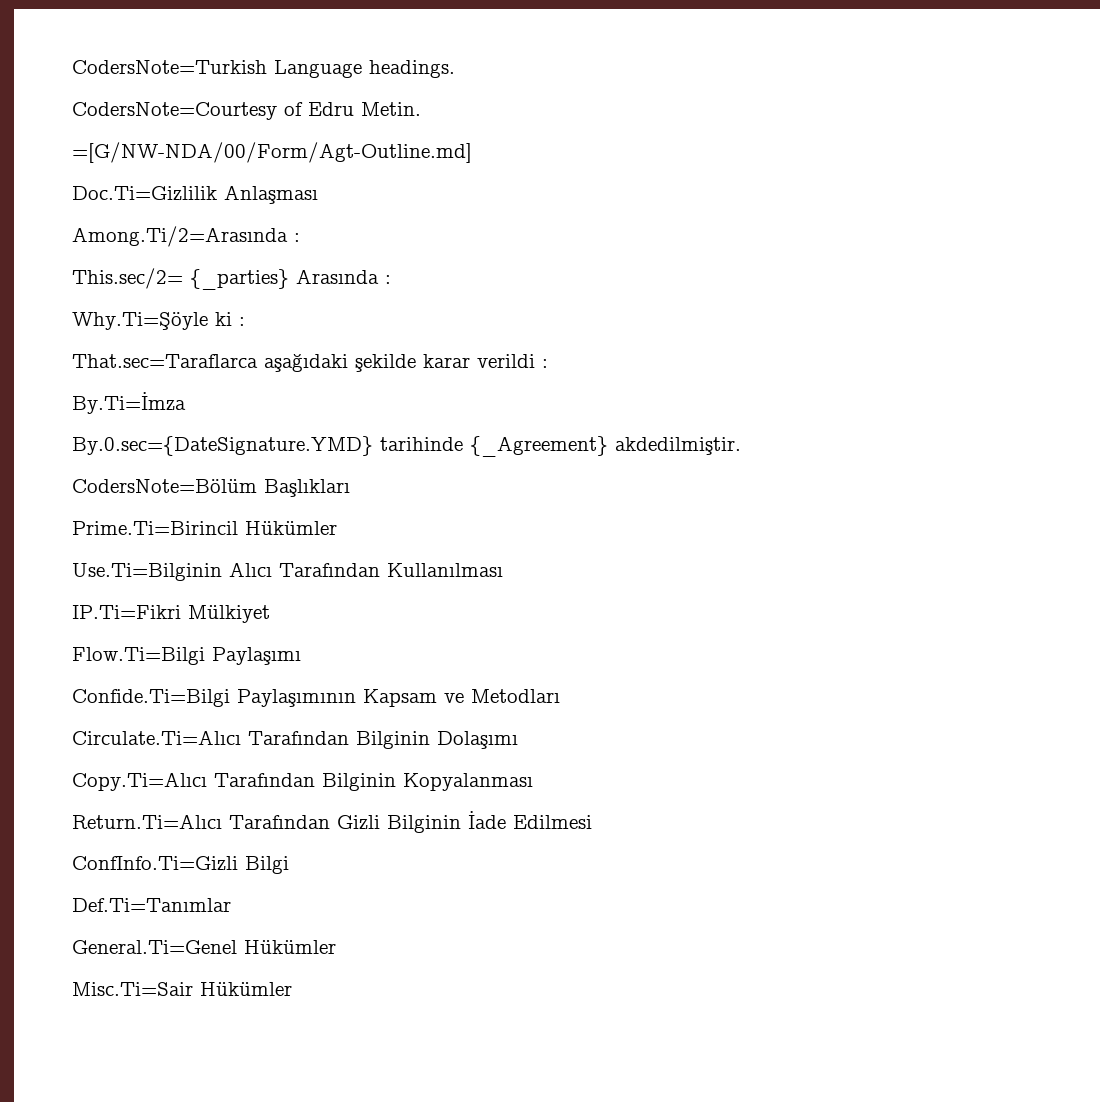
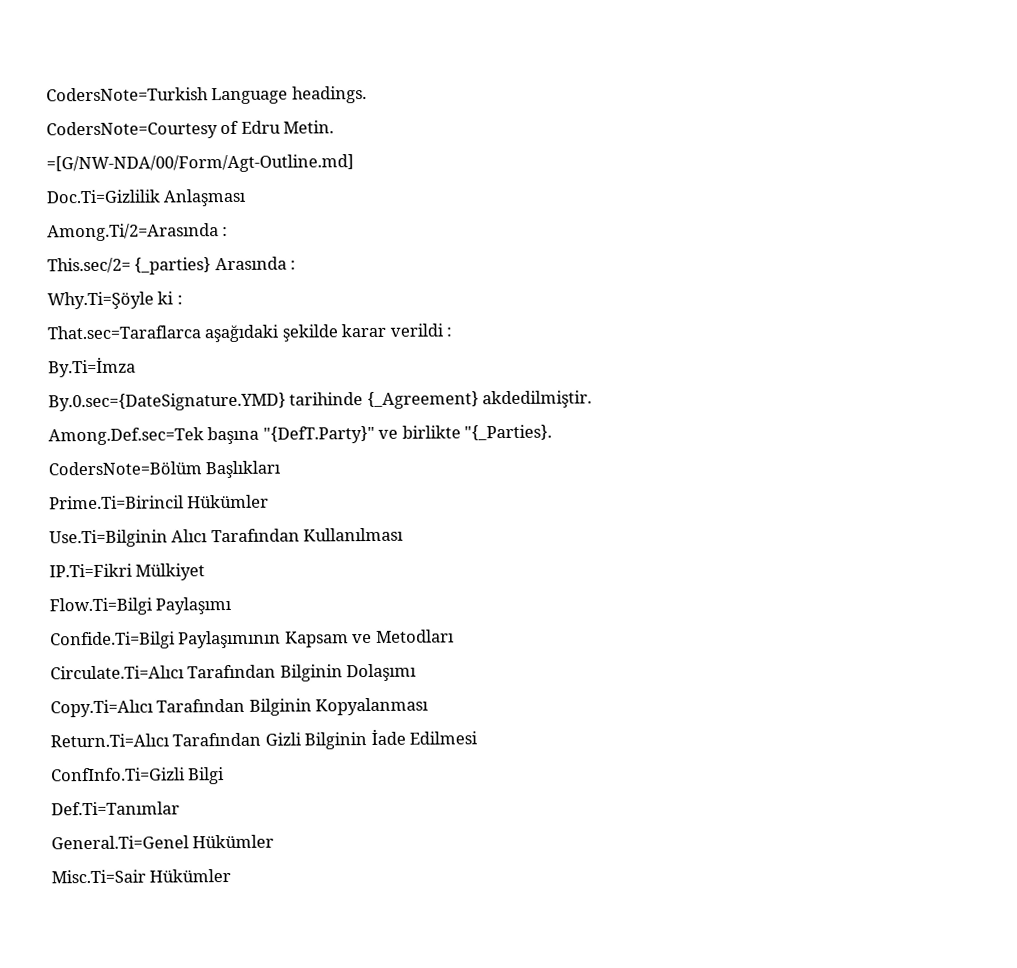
+ Among.Def.sec=Tek başına "{DefT.Party}" ve birlikte "{_Parties}.

